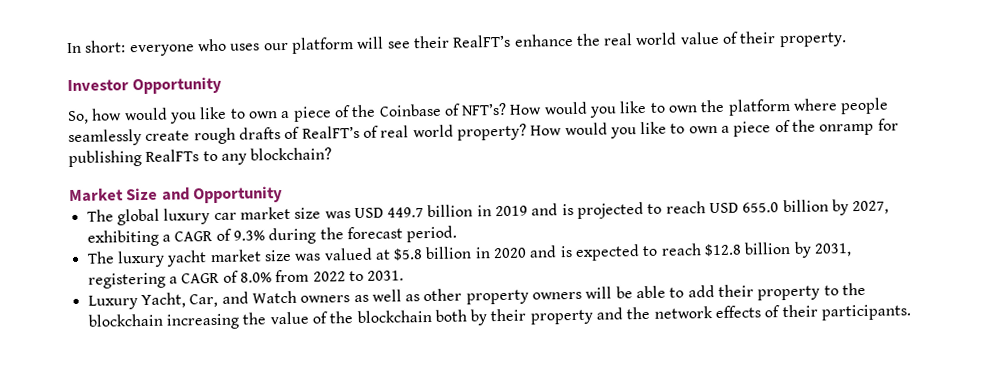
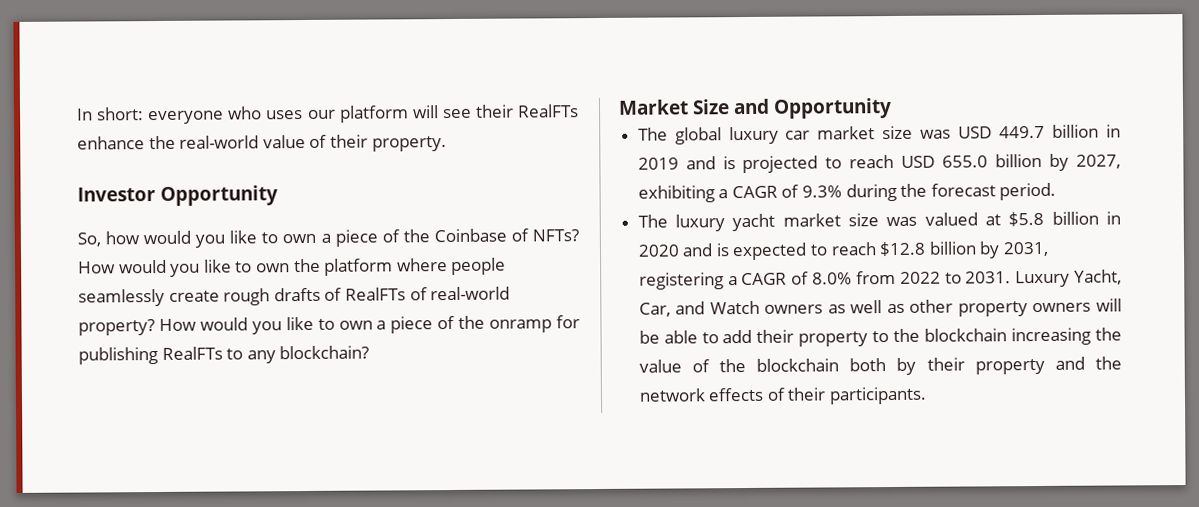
- In short: everyone who uses our platform will see their RealFT’s enhance the real world value of their property.
+ In short: everyone who uses our platform will see their RealFTs enhance the real-world value of their property.
- So, how would you like to own a piece of the Coinbase of NFT’s?
+ So, how would you like to own a piece of the Coinbase of NFTs?
- How would you like to own the platform where people seamlessly create rough drafts of RealFT’s of real world property?
+ How would you like to own the platform where people seamlessly create rough drafts of RealFTs of real-world property?
- The luxury yacht market size was valued at $5.8 billion in 2020 and is expected to reach $12.8 billion by 2031, registering a CAGR of 8.0% from 2022 to 2031.
- Luxury Yacht, Car, and Watch owners as well as other property owners will be able to add their property to the blockchain increasing the value of the blockchain both by their property and the network effects of their participants.
+ The luxury yacht market size was valued at $5.8 billion in 2020 and is expected to reach $12.8 billion by 2031, registering a CAGR of 8.0% from 2022 to 2031. Luxury Yacht, Car, and Watch owners as well as other property owners will be able to add their property to the blockchain increasing the value of the blockchain both by their property and the network effects of their participants.

